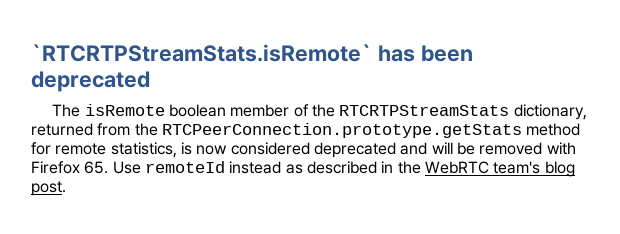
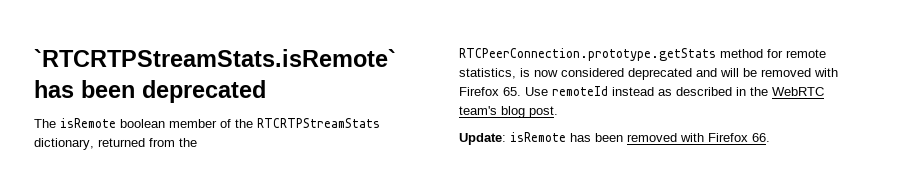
+ Update: isRemote has been removed with Firefox 66.

